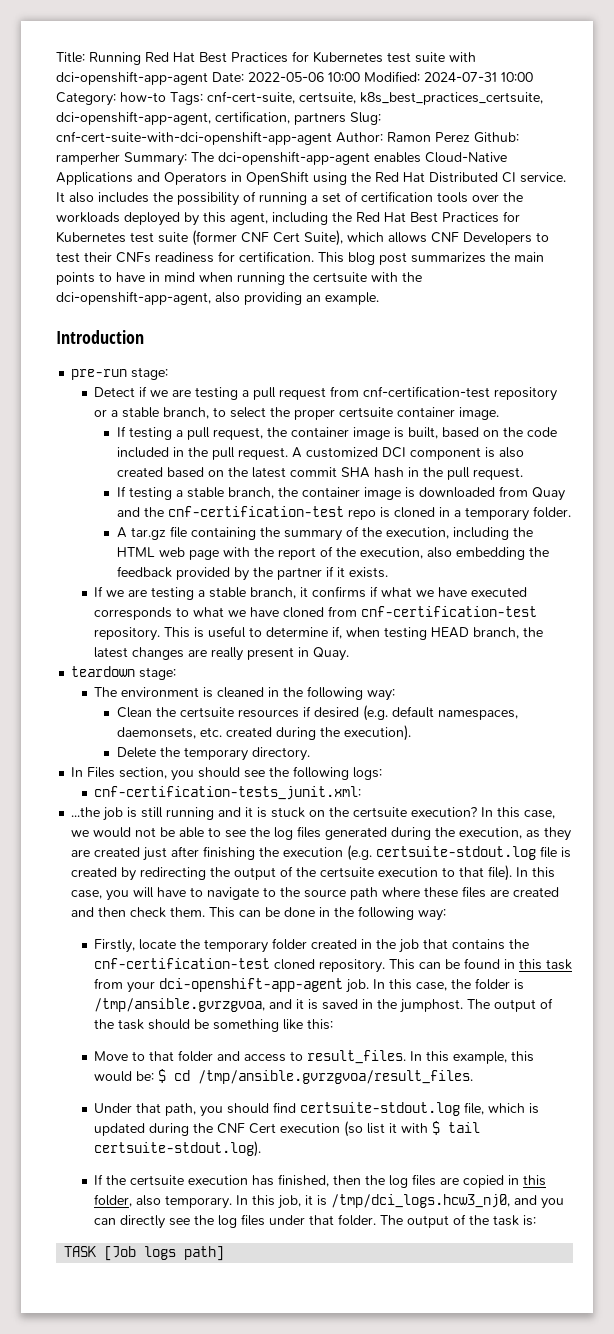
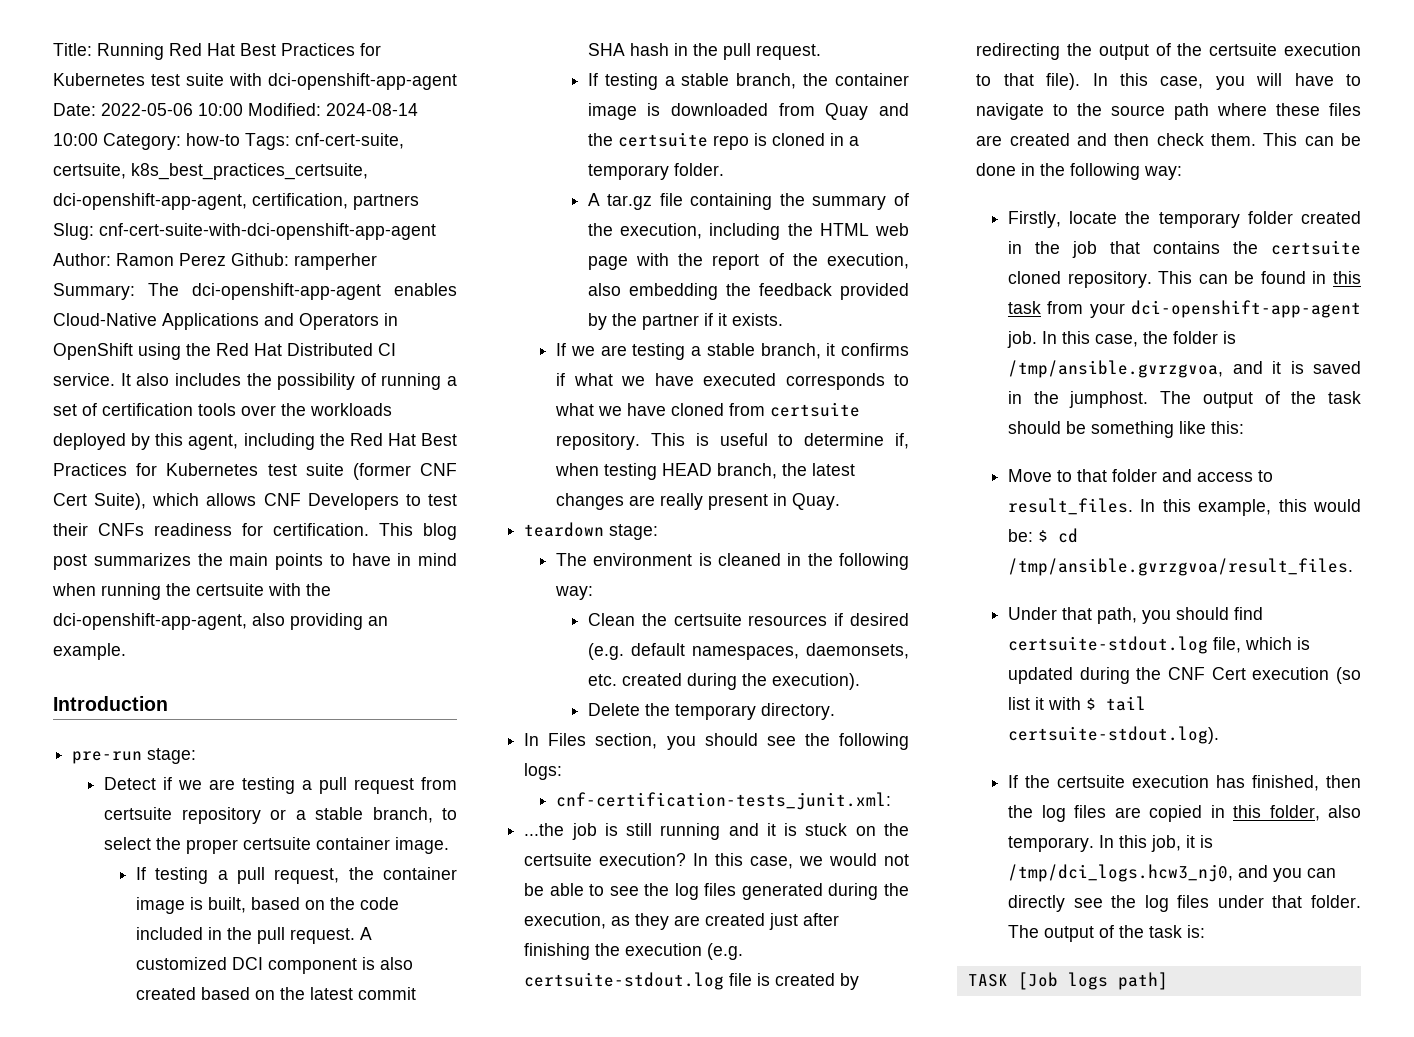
- Title: Running Red Hat Best Practices for Kubernetes test suite with dci-openshift-app-agent Date: 2022-05-06 10:00 Modified: 2024-07-31 10:00 Category: how-to Tags: cnf-cert-suite, certsuite, k8s_best_practices_certsuite, dci-openshift-app-agent, certification, partners Slug: cnf-cert-suite-with-dci-openshift-app-agent Author: Ramon Perez Github: ramperher Summary: The dci-openshift-app-agent enables Cloud-Native Applications and Operators in OpenShift using the Red Hat Distributed CI service.
+ Title: Running Red Hat Best Practices for Kubernetes test suite with dci-openshift-app-agent Date: 2022-05-06 10:00 Modified: 2024-08-14 10:00 Category: how-to Tags: cnf-cert-suite, certsuite, k8s_best_practices_certsuite, dci-openshift-app-agent, certification, partners Slug: cnf-cert-suite-with-dci-openshift-app-agent Author: Ramon Perez Github: ramperher Summary: The dci-openshift-app-agent enables Cloud-Native Applications and Operators in OpenShift using the Red Hat Distributed CI service.
- Detect if we are testing a pull request from cnf-certification-test repository or a stable branch, to select the proper certsuite container image.
+ Detect if we are testing a pull request from certsuite repository or a stable branch, to select the proper certsuite container image.
- If testing a stable branch, the container image is downloaded from Quay and the cnf-certification-test repo is cloned in a temporary folder.
+ If testing a stable branch, the container image is downloaded from Quay and the certsuite repo is cloned in a temporary folder.
- If we are testing a stable branch, it confirms if what we have executed corresponds to what we have cloned from cnf-certification-test repository.
+ If we are testing a stable branch, it confirms if what we have executed corresponds to what we have cloned from certsuite repository.
- Firstly, locate the temporary folder created in the job that contains the cnf-certification-test cloned repository.
+ Firstly, locate the temporary folder created in the job that contains the certsuite cloned repository.

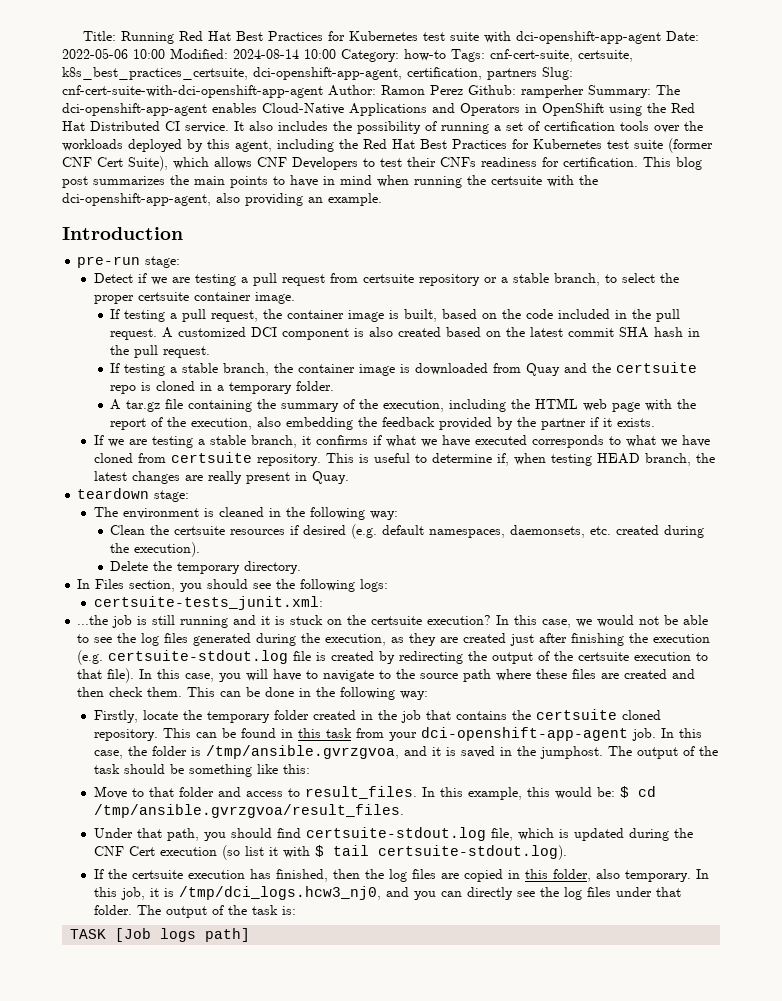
- cnf-certification-tests_junit.xml:
+ certsuite-tests_junit.xml:

